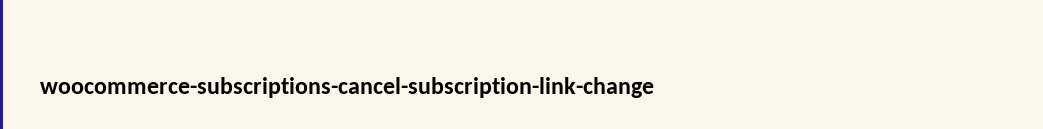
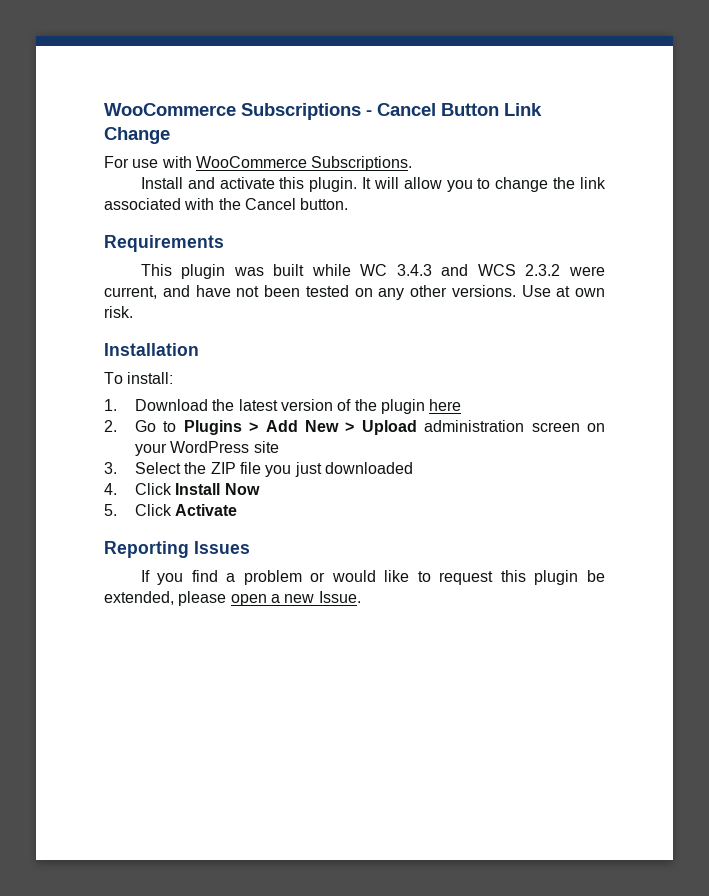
- woocommerce-subscriptions-cancel-subscription-link-change
+ WooCommerce Subscriptions - Cancel Button Link Change
+ For use with WooCommerce Subscriptions.
+ Install and activate this plugin. It will allow you to change the link associated with the Cancel button.
+ Requirements
+ This plugin was built while WC 3.4.3 and WCS 2.3.2 were current, and have not been tested on any other versions. Use at own risk.
+ Installation
+ To install:
+ 1. Download the latest version of the plugin here
+ 2. Go to Plugins > Add New > Upload administration screen on your WordPress site
+ 3. Select the ZIP file you just downloaded
+ 4. Click Install Now
+ 5. Click Activate
+ Reporting Issues
+ If you find a problem or would like to request this plugin be extended, please open a new Issue.

